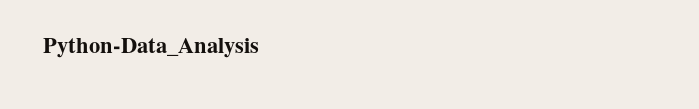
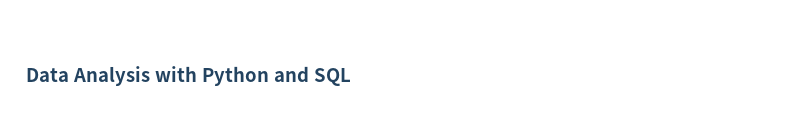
- Python-Data_Analysis
+ Data Analysis with Python and SQL

